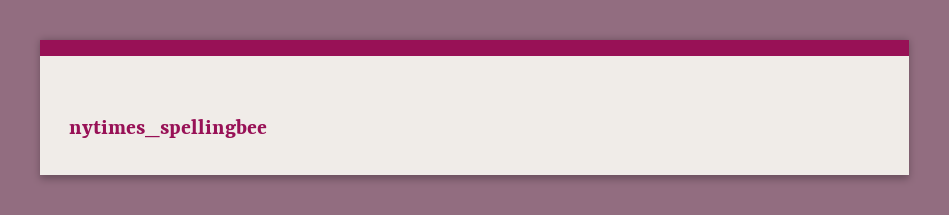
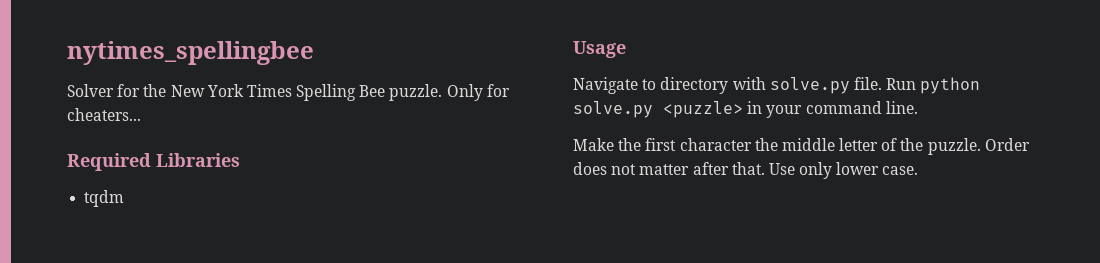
+ Solver for the New York Times Spelling Bee puzzle. Only for cheaters...
+ Required Libraries
+ tqdm
+ Usage
+ Navigate to directory with solve.py file. Run python solve.py <puzzle> in your command line.
+ Make the first character the middle letter of the puzzle. Order does not matter after that. Use only lower case.

